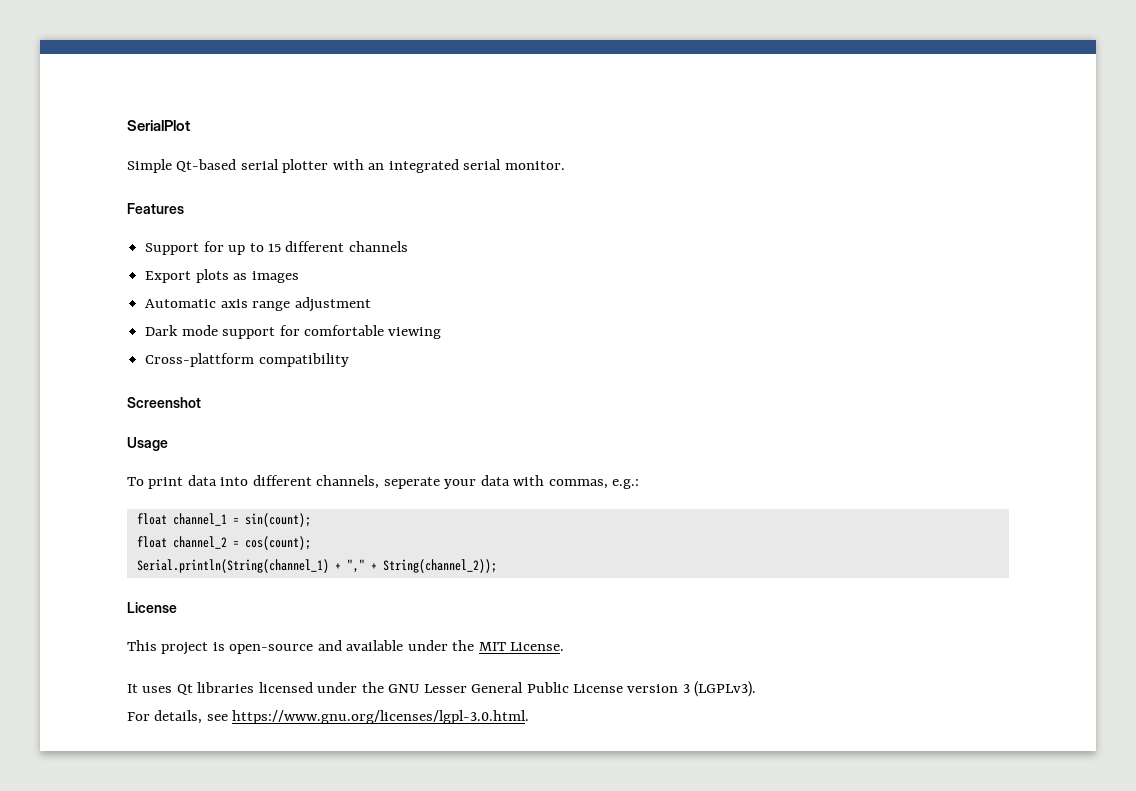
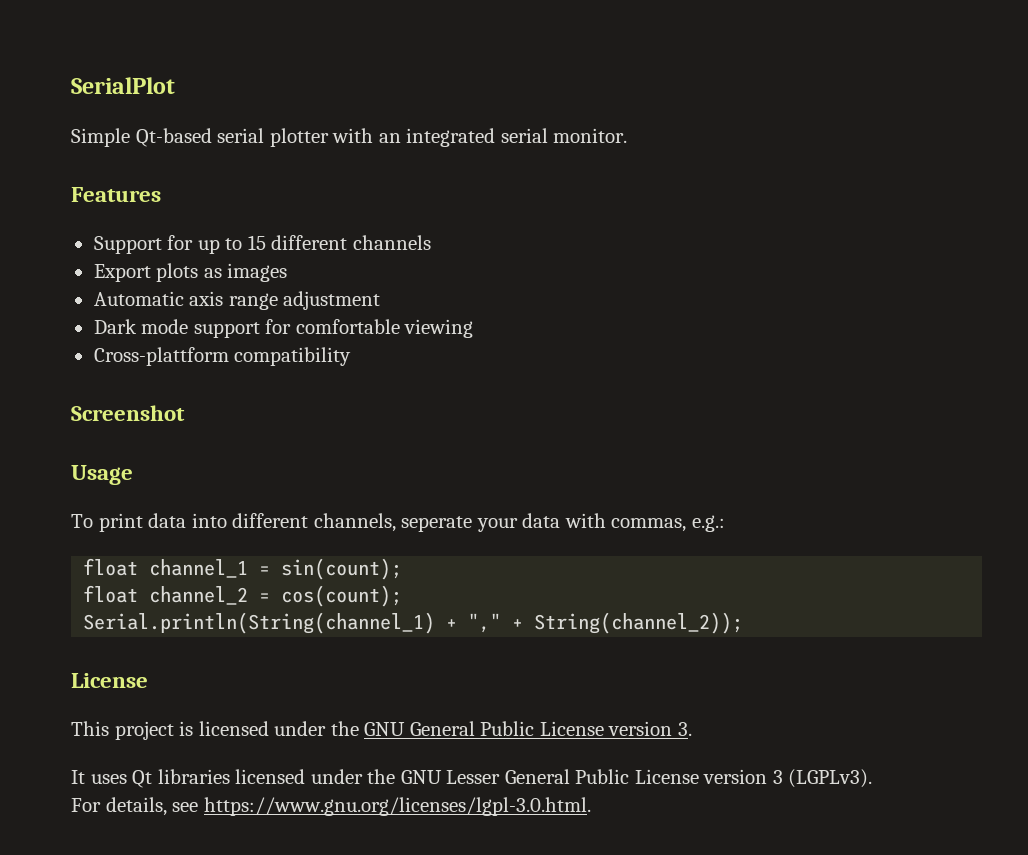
- This project is open-source and available under the MIT License.
+ This project is licensed under the GNU General Public License version 3.

